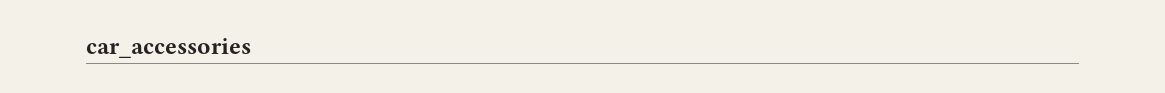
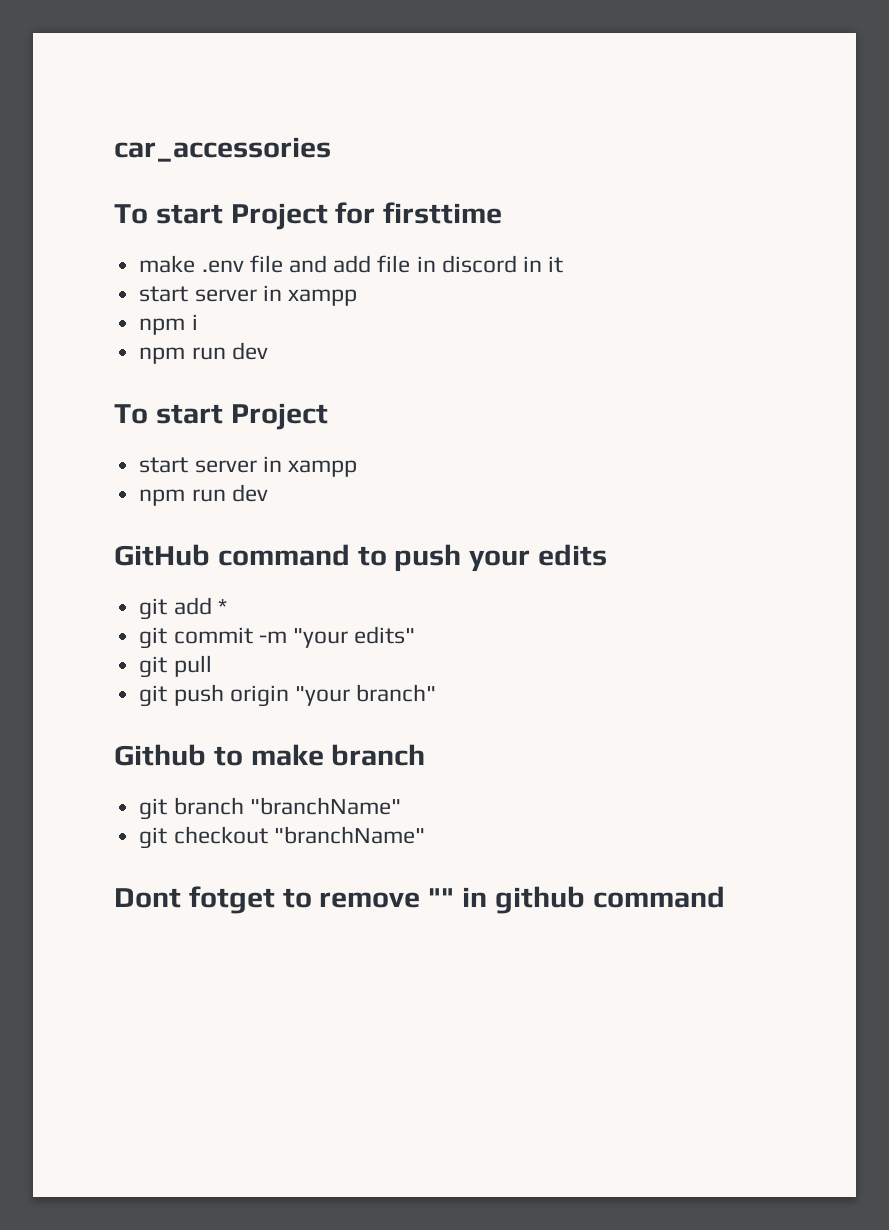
+ To start Project for firsttime
+ make .env file and add file in discord in it
+ start server in xampp
+ npm i
+ npm run dev
+ To start Project
+ start server in xampp
+ npm run dev
+ GitHub command to push your edits
+ git add *
+ git commit -m "your edits"
+ git pull
+ git push origin "your branch"
+ Github to make branch
+ git branch "branchName"
+ git checkout "branchName"
+ Dont fotget to remove "" in github command

